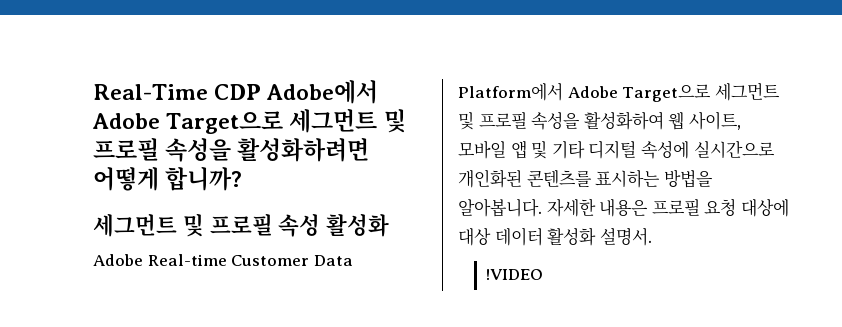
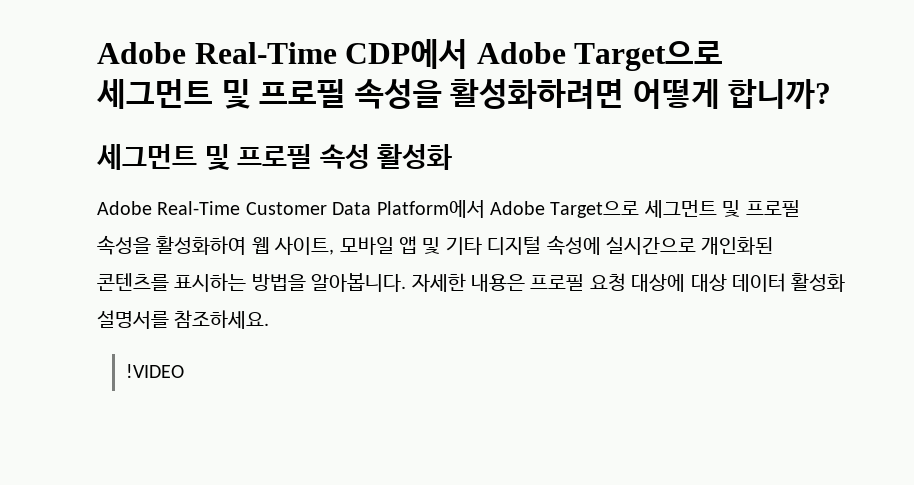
- Real-Time CDP Adobe에서 Adobe Target으로 세그먼트 및 프로필 속성을 활성화하려면 어떻게 합니까?
+ Adobe Real-Time CDP에서 Adobe Target으로 세그먼트 및 프로필 속성을 활성화하려면 어떻게 합니까?
- Adobe Real-time Customer Data Platform에서 Adobe Target으로 세그먼트 및 프로필 속성을 활성화하여 웹 사이트, 모바일 앱 및 기타 디지털 속성에 실시간으로 개인화된 콘텐츠를 표시하는 방법을 알아봅니다.
+ Adobe Real-Time Customer Data Platform에서 Adobe Target으로 세그먼트 및 프로필 속성을 활성화하여 웹 사이트, 모바일 앱 및 기타 디지털 속성에 실시간으로 개인화된 콘텐츠를 표시하는 방법을 알아봅니다.
- 자세한 내용은 프로필 요청 대상에 대상 데이터 활성화 설명서.
+ 자세한 내용은 프로필 요청 대상에 대상 데이터 활성화 설명서를 참조하세요.

